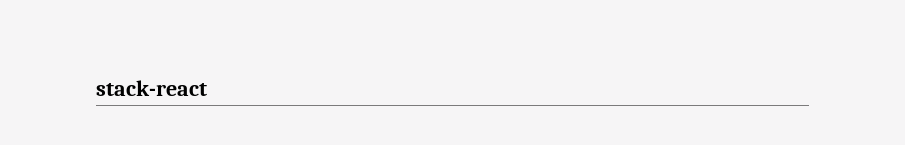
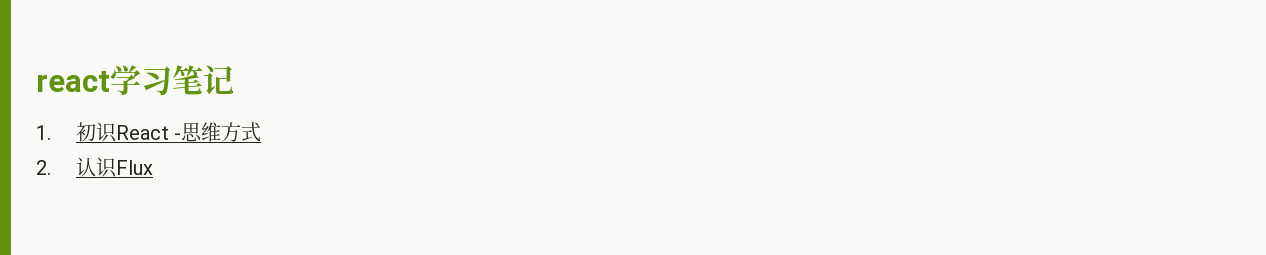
- stack-react
+ react学习笔记
+ 1.初识React -思维方式
+ 2.认识Flux

